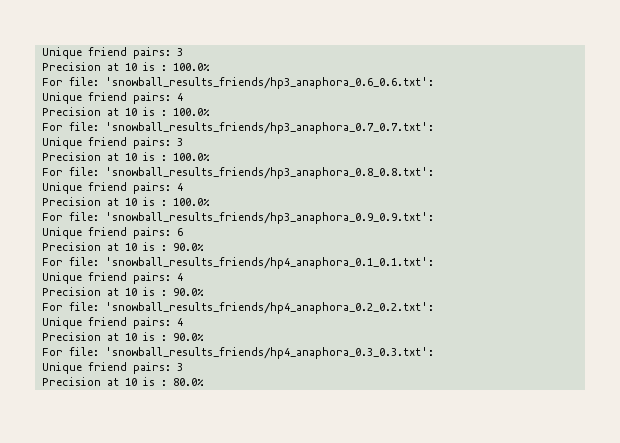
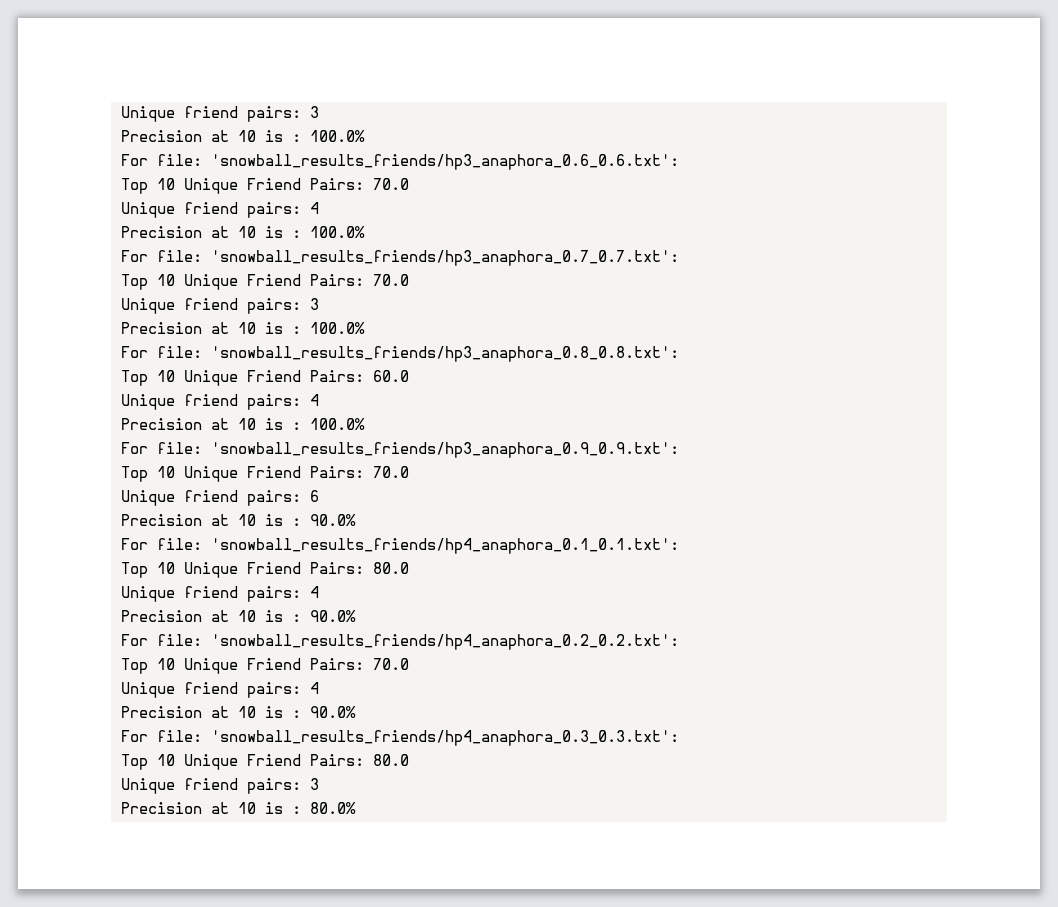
  For file: 'snowball_results_friends/hp3_anaphora_0.6_0.6.txt':
+ Top 10 Unique Friend Pairs: 70.0
  For file: 'snowball_results_friends/hp3_anaphora_0.7_0.7.txt':
+ Top 10 Unique Friend Pairs: 70.0
+ Top 10 Unique Friend Pairs: 60.0
  For file: 'snowball_results_friends/hp3_anaphora_0.9_0.9.txt':
+ Top 10 Unique Friend Pairs: 70.0
  For file: 'snowball_results_friends/hp4_anaphora_0.1_0.1.txt':
+ Top 10 Unique Friend Pairs: 80.0
  For file: 'snowball_results_friends/hp4_anaphora_0.2_0.2.txt':
+ Top 10 Unique Friend Pairs: 70.0
  For file: 'snowball_results_friends/hp4_anaphora_0.3_0.3.txt':
+ Top 10 Unique Friend Pairs: 80.0

